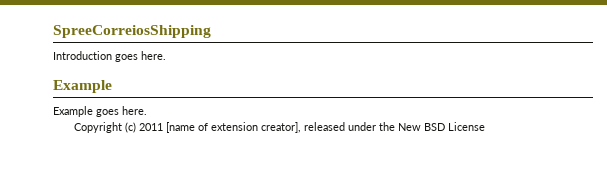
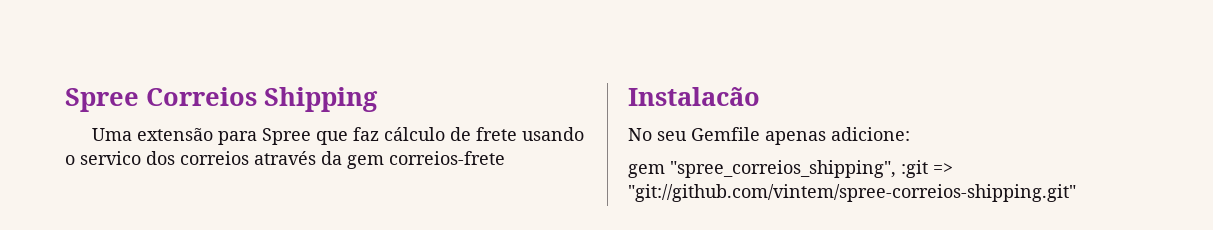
- SpreeCorreiosShipping
- Introduction goes here.
- Example
- Example goes here.
- Copyright (c) 2011 [name of extension creator], released under the New BSD License
+ Spree Correios Shipping
+ Uma extensão para Spree que faz cálculo de frete usando o servico dos correios através da gem correios-frete
+ Instalacão
+ No seu Gemfile apenas adicione:
+ gem "spree_correios_shipping", :git => "git://github.com/vintem/spree-correios-shipping.git"

